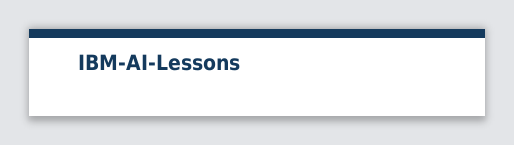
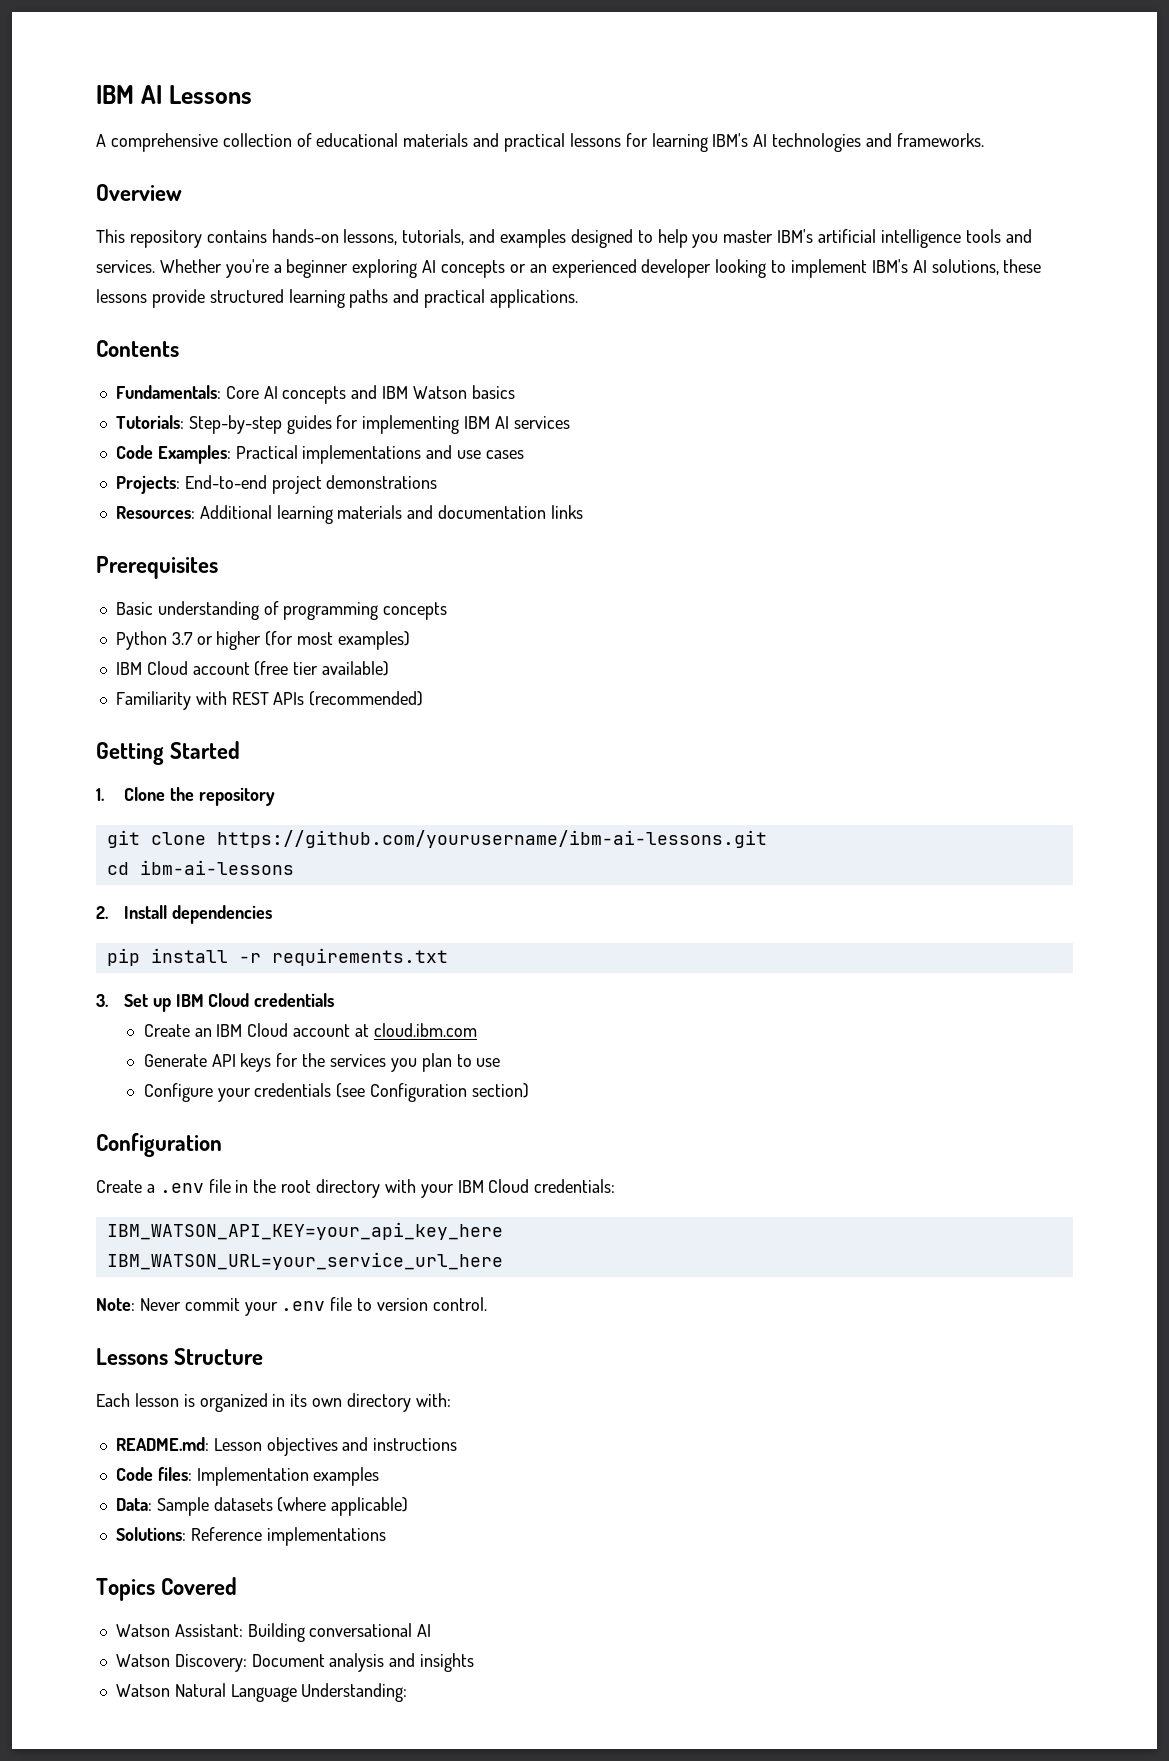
- IBM-AI-Lessons
+ IBM AI Lessons
+ A comprehensive collection of educational materials and practical lessons for learning IBM's AI technologies and frameworks.
+ Overview
+ This repository contains hands-on lessons, tutorials, and examples designed to help you master IBM's artificial intelligence tools and services. Whether you're a beginner exploring AI concepts or an experienced developer looking to implement IBM's AI solutions, these lessons provide structured learning paths and practical applications.
+ Contents
+ Fundamentals: Core AI concepts and IBM Watson basics
+ Tutorials: Step-by-step guides for implementing IBM AI services
+ Code Examples: Practical implementations and use cases
+ Projects: End-to-end project demonstrations
+ Resources: Additional learning materials and documentation links
+ Prerequisites
+ Basic understanding of programming concepts
+ Python 3.7 or higher (for most examples)
+ IBM Cloud account (free tier available)
+ Familiarity with REST APIs (recommended)
+ Getting Started
+ 1. Clone the repository
+ git clone https://github.com/yourusername/ibm-ai-lessons.git
+ cd ibm-ai-lessons
+ 2. Install dependencies
+ pip install -r requirements.txt
+ 3. Set up IBM Cloud credentials
+ Create an IBM Cloud account at cloud.ibm.com
+ Generate API keys for the services you plan to use
+ Configure your credentials (see Configuration section)
+ Configuration
+ Create a .env file in the root directory with your IBM Cloud credentials:
+ IBM_WATSON_API_KEY=your_api_key_here
+ IBM_WATSON_URL=your_service_url_here
+ Note: Never commit your .env file to version control.
+ Lessons Structure
+ Each lesson is organized in its own directory with:
+ README.md: Lesson objectives and instructions
+ Code files: Implementation examples
+ Data: Sample datasets (where applicable)
+ Solutions: Reference implementations
+ Topics Covered
+ Watson Assistant: Building conversational AI
+ Watson Discovery: Document analysis and insights
+ Watson Natural Language Understanding:

